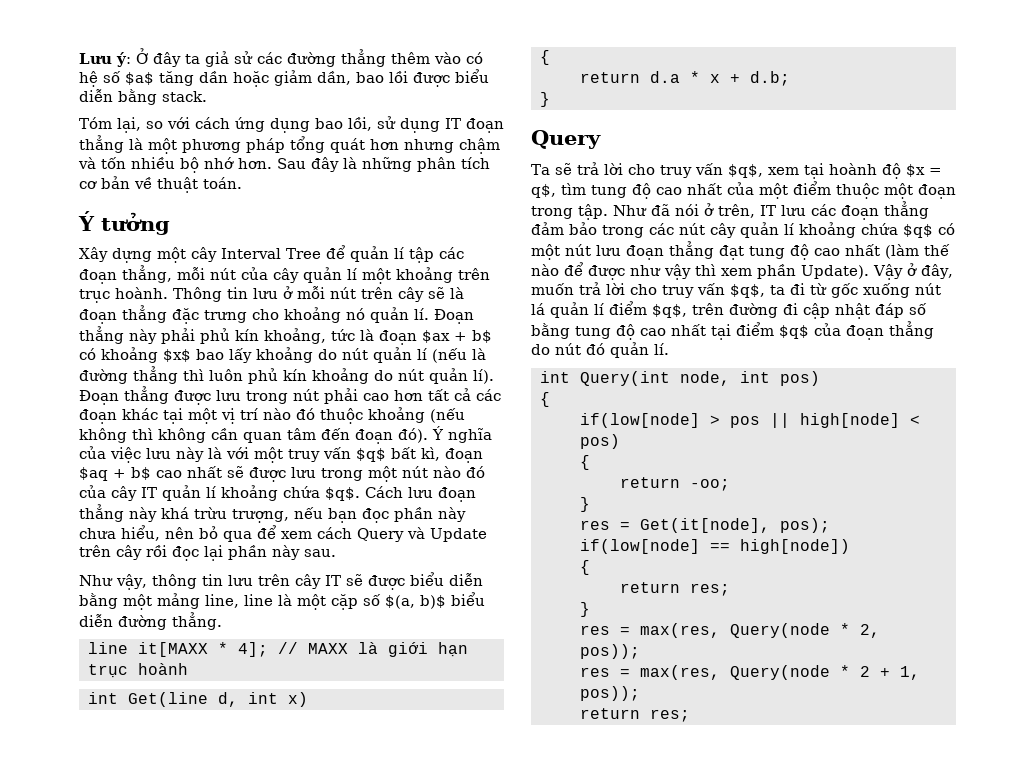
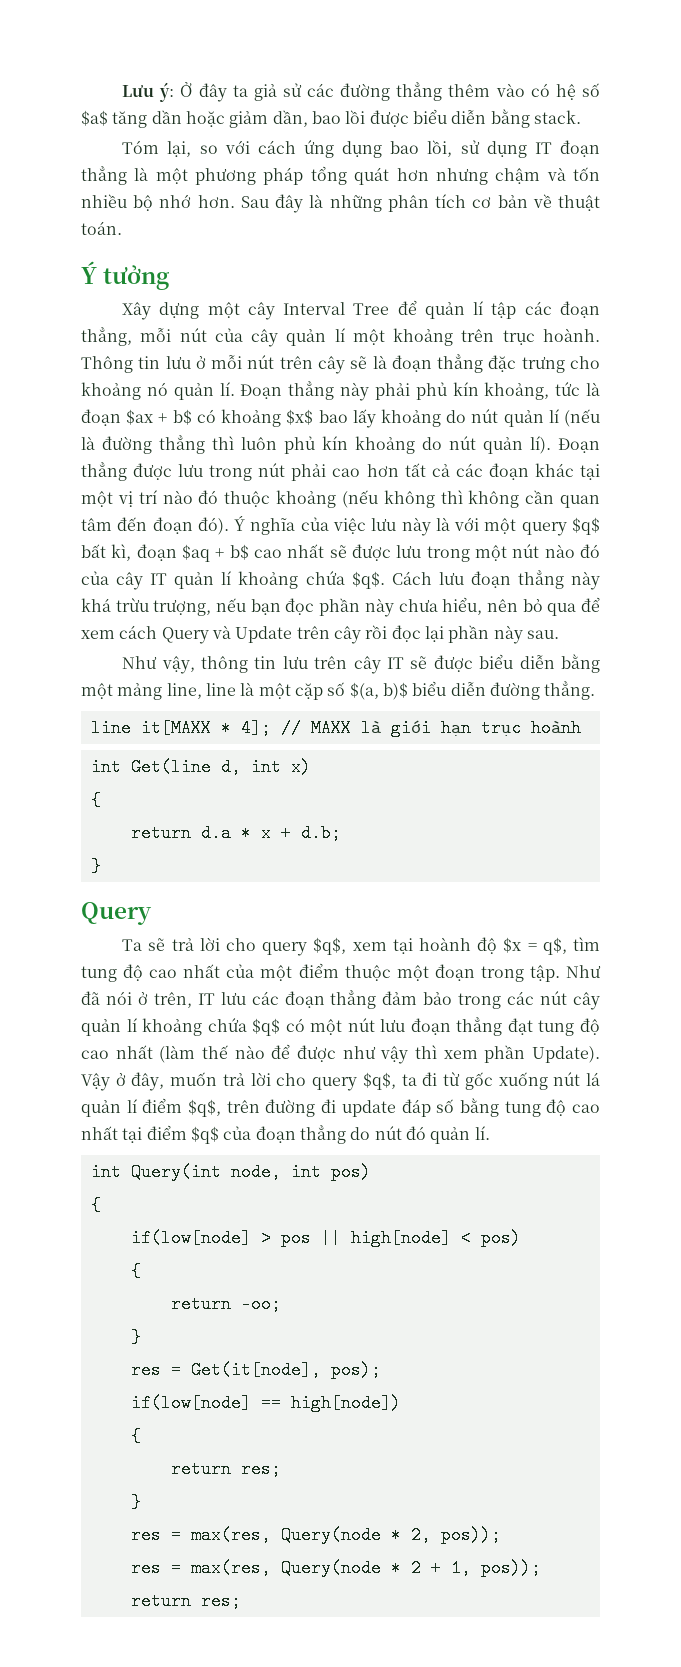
- Ý nghĩa của việc lưu này là với một truy vấn $q$ bất kì, đoạn $aq + b$ cao nhất sẽ được lưu trong một nút nào đó của cây IT quản lí khoảng chứa $q$.
+ Ý nghĩa của việc lưu này là với một query $q$ bất kì, đoạn $aq + b$ cao nhất sẽ được lưu trong một nút nào đó của cây IT quản lí khoảng chứa $q$.
- Ta sẽ trả lời cho truy vấn $q$, xem tại hoành độ $x = q$, tìm tung độ cao nhất của một điểm thuộc một đoạn trong tập.
+ Ta sẽ trả lời cho query $q$, xem tại hoành độ $x = q$, tìm tung độ cao nhất của một điểm thuộc một đoạn trong tập.
- Vậy ở đây, muốn trả lời cho truy vấn $q$, ta đi từ gốc xuống nút lá quản lí điểm $q$, trên đường đi cập nhật đáp số bằng tung độ cao nhất tại điểm $q$ của đoạn thẳng do nút đó quản lí.
+ Vậy ở đây, muốn trả lời cho query $q$, ta đi từ gốc xuống nút lá quản lí điểm $q$, trên đường đi update đáp số bằng tung độ cao nhất tại điểm $q$ của đoạn thẳng do nút đó quản lí.

